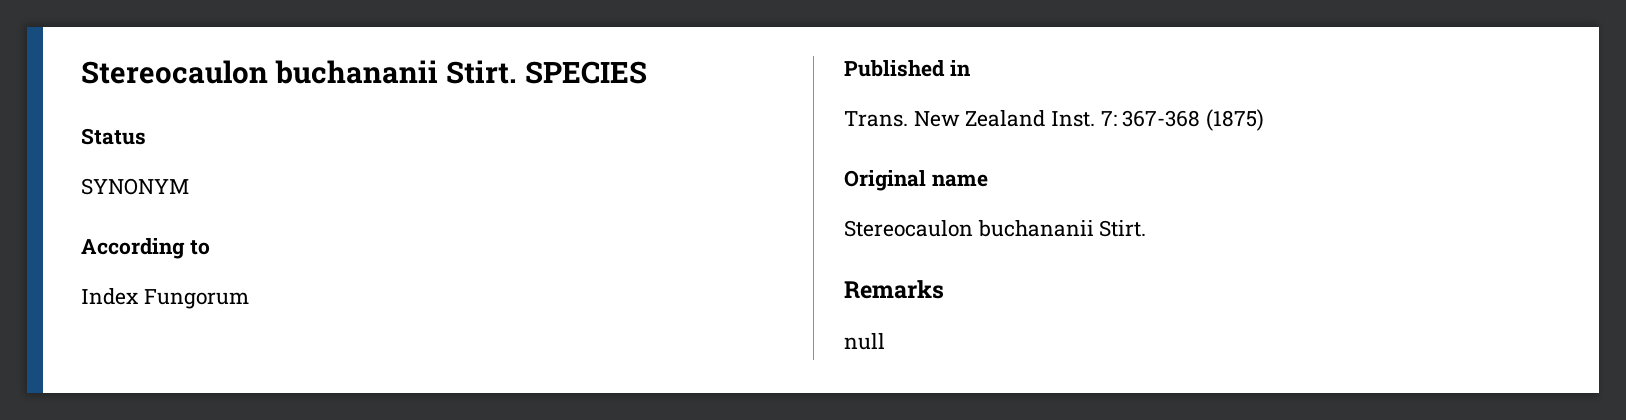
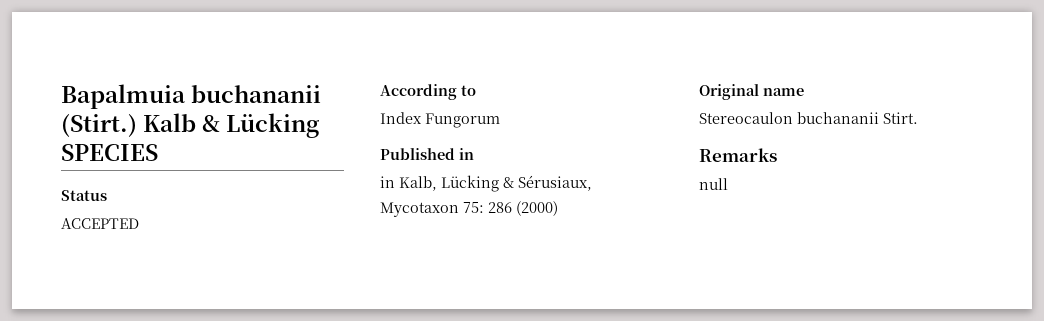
- Stereocaulon buchananii Stirt. SPECIES
+ Bapalmuia buchananii (Stirt.) Kalb & Lücking SPECIES
- SYNONYM
+ ACCEPTED
- Trans. New Zealand Inst. 7: 367-368 (1875)
+ in Kalb, Lücking & Sérusiaux, Mycotaxon 75: 286 (2000)

